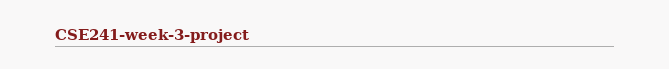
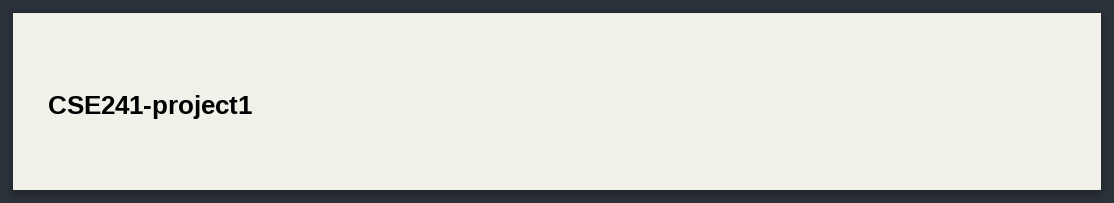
- CSE241-week-3-project
+ CSE241-project1

